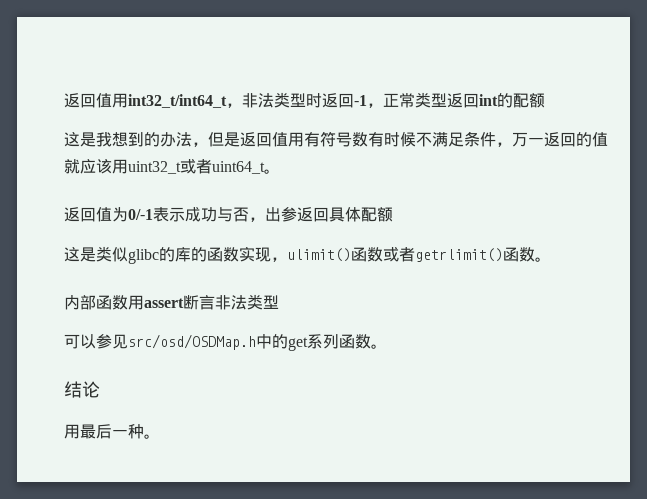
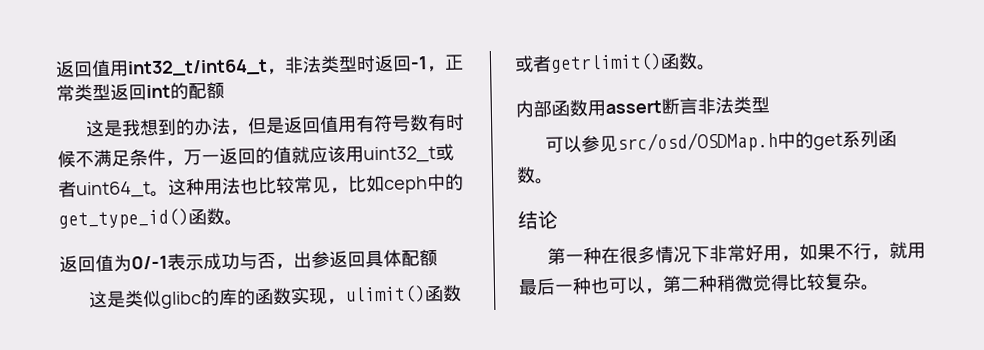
+ 这种用法也比较常见，比如ceph中的get_type_id()函数。
- 用最后一种。
+ 第一种在很多情况下非常好用，如果不行，就用最后一种也可以，第二种稍微觉得比较复杂。

